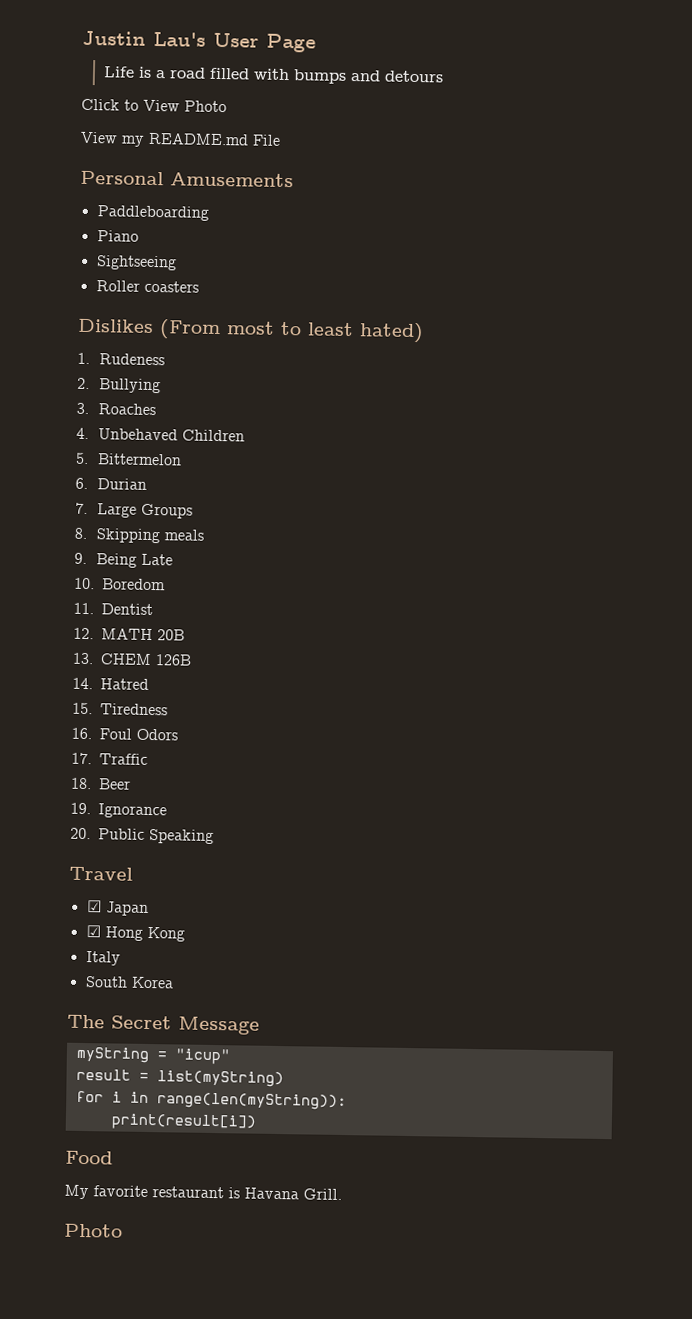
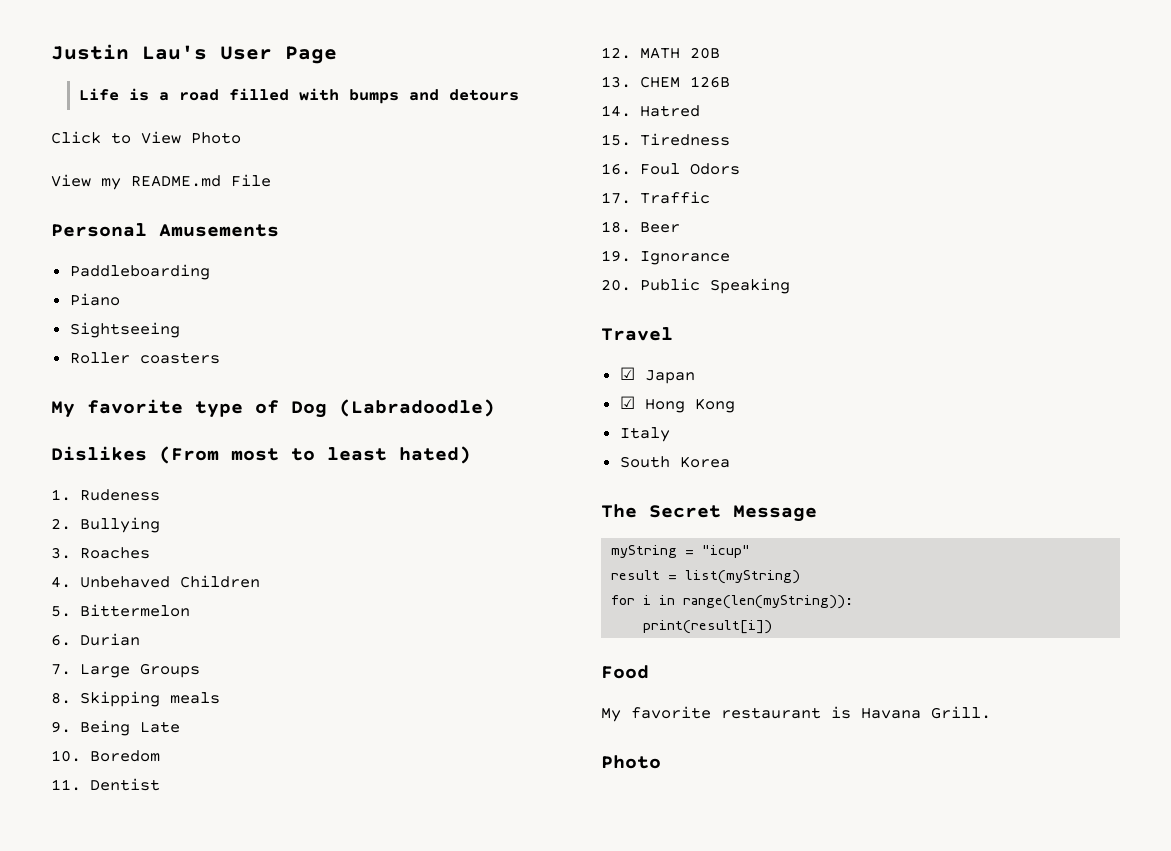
+ My favorite type of Dog (Labradoodle)

